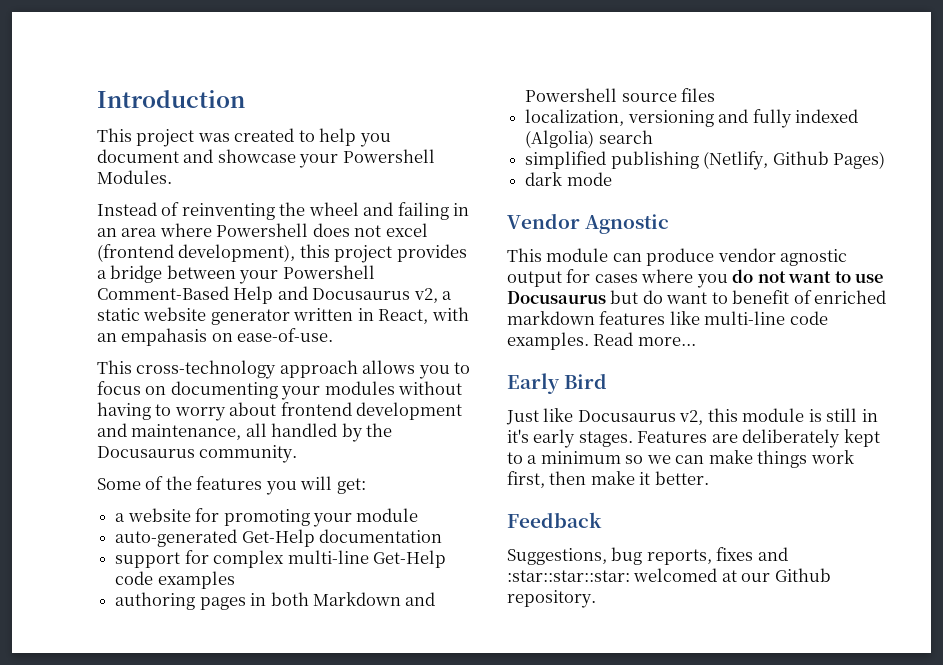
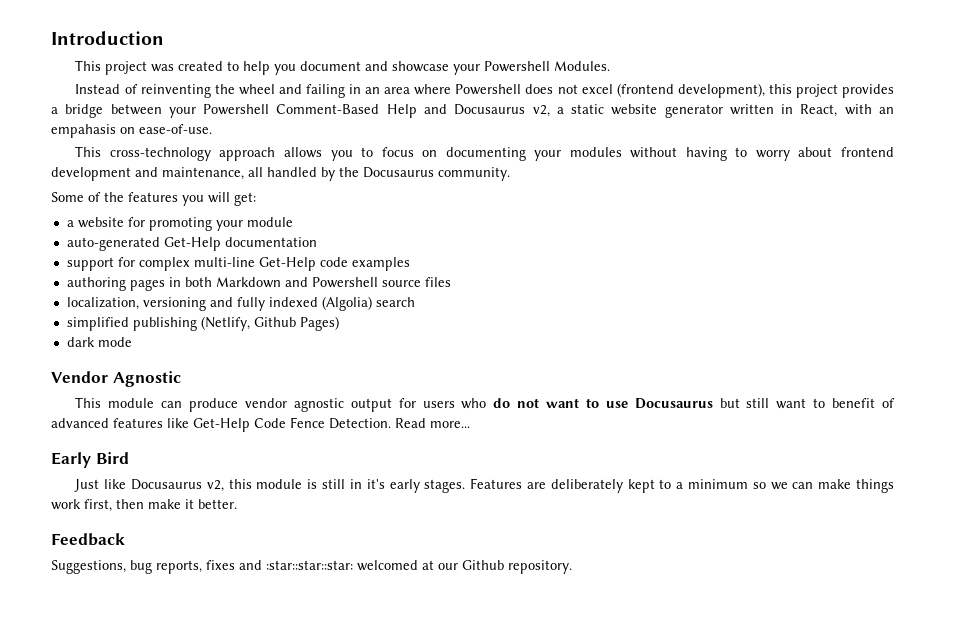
- This module can produce vendor agnostic output for cases where you do not want to use Docusaurus but do want to benefit of enriched markdown features like multi-line code examples.
+ This module can produce vendor agnostic output for users who do not want to use Docusaurus but still want to benefit of advanced features like Get-Help Code Fence Detection.

